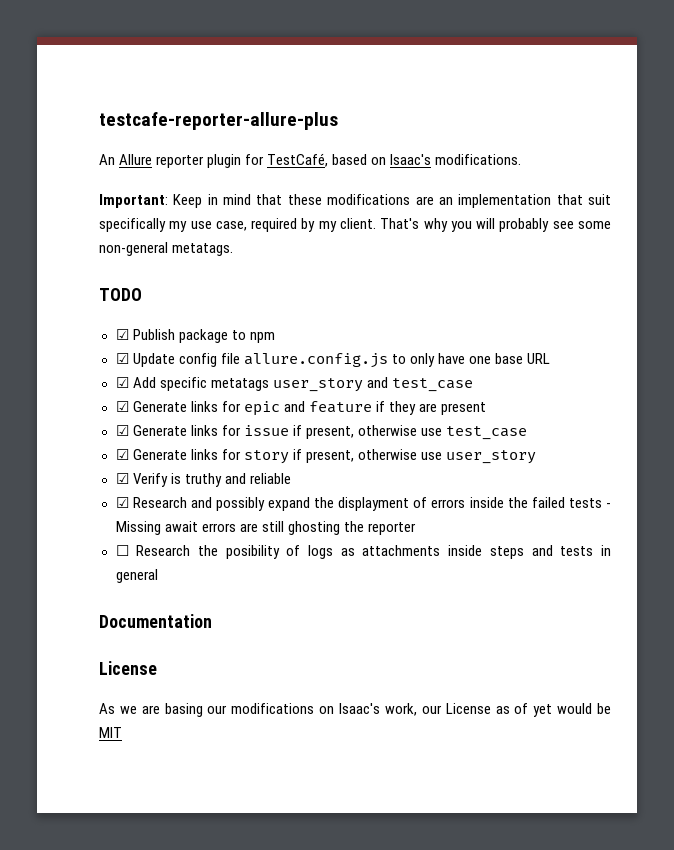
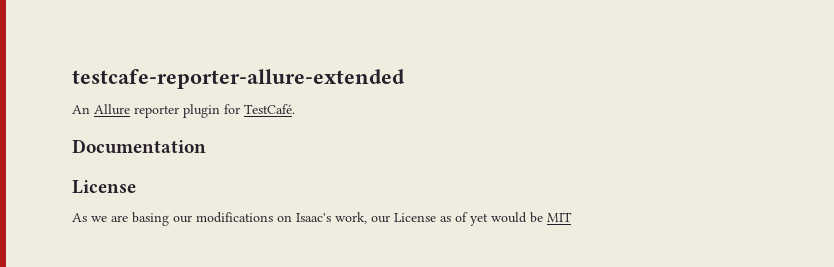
- testcafe-reporter-allure-plus
+ testcafe-reporter-allure-extended
- An Allure reporter plugin for TestCafé, based on Isaac's modifications.
- Important: Keep in mind that these modifications are an implementation that suit specifically my use case, required by my client. That's why you will probably see some non-general metatags.
- TODO
- ☑ Publish package to npm
- ☑ Update config file allure.config.js to only have one base URL
- ☑ Add specific metatags user_story and test_case
- ☑ Generate links for epic and feature if they are present
- ☑ Generate links for issue if present, otherwise use test_case
- ☑ Generate links for story if present, otherwise use user_story
- ☑ Verify is truthy and reliable
- ☑ Research and possibly expand the displayment of errors inside the failed tests - Missing await errors are still ghosting the reporter
- ☐ Research the posibility of logs as attachments inside steps and tests in general
+ An Allure reporter plugin for TestCafé.

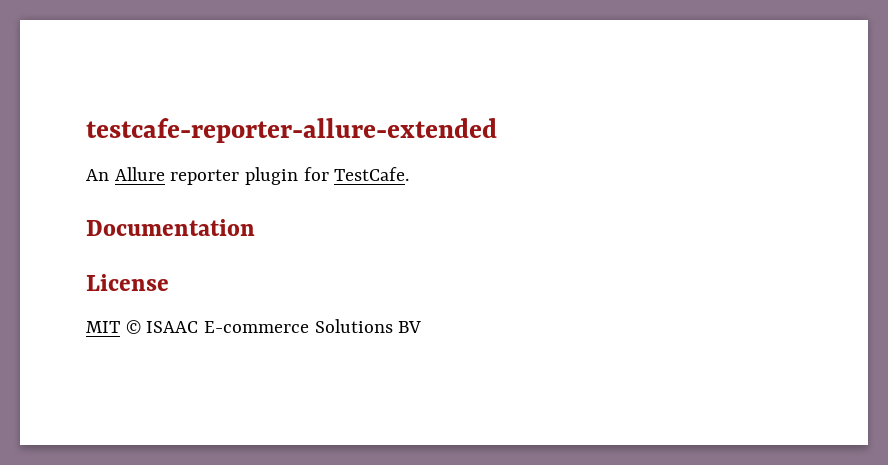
- An Allure reporter plugin for TestCafé.
+ An Allure reporter plugin for TestCafe.
- As we are basing our modifications on Isaac's work, our License as of yet would be MIT
+ MIT © ISAAC E-commerce Solutions BV

